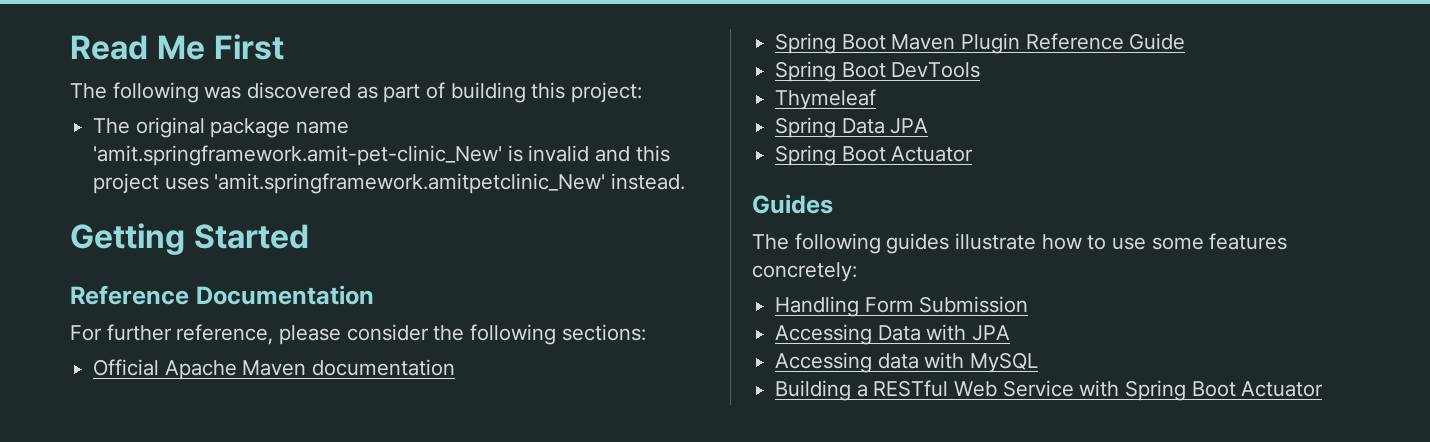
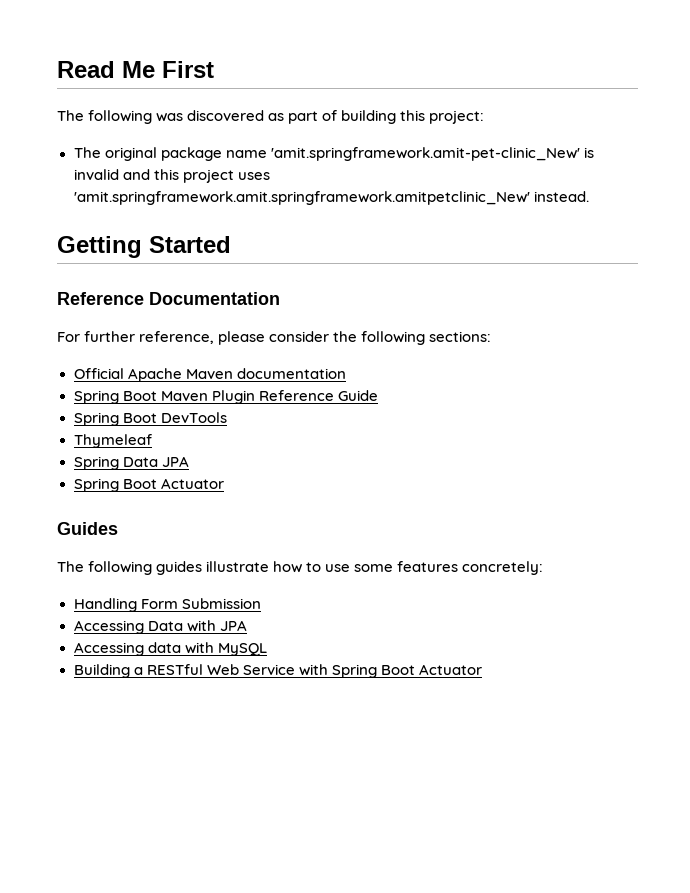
- The original package name 'amit.springframework.amit-pet-clinic_New' is invalid and this project uses 'amit.springframework.amitpetclinic_New' instead.
+ The original package name 'amit.springframework.amit-pet-clinic_New' is invalid and this project uses 'amit.springframework.amit.springframework.amitpetclinic_New' instead.

